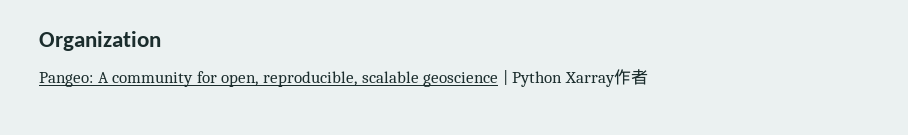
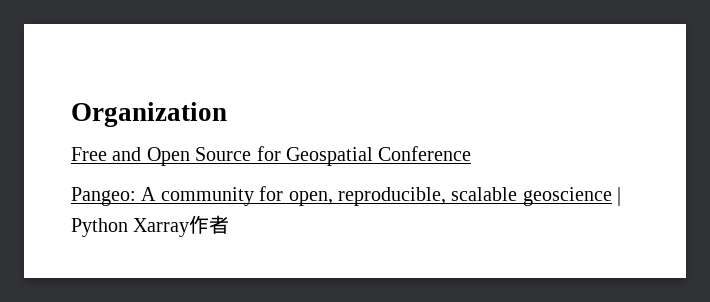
+ Free and Open Source for Geospatial Conference

